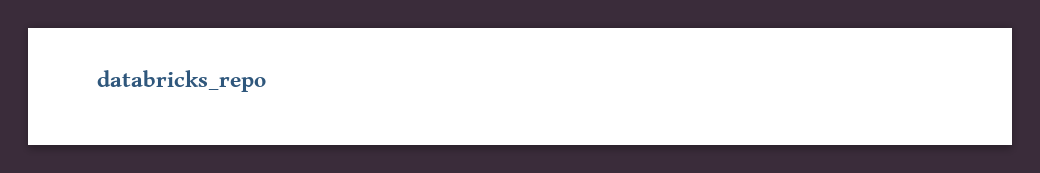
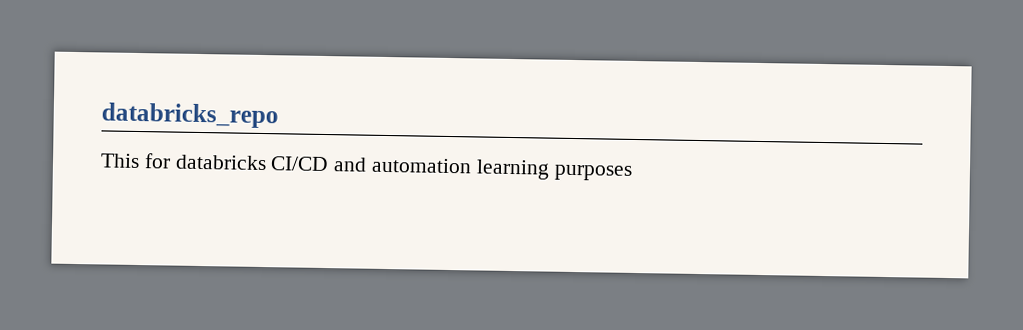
+ This for databricks CI/CD and automation learning purposes

